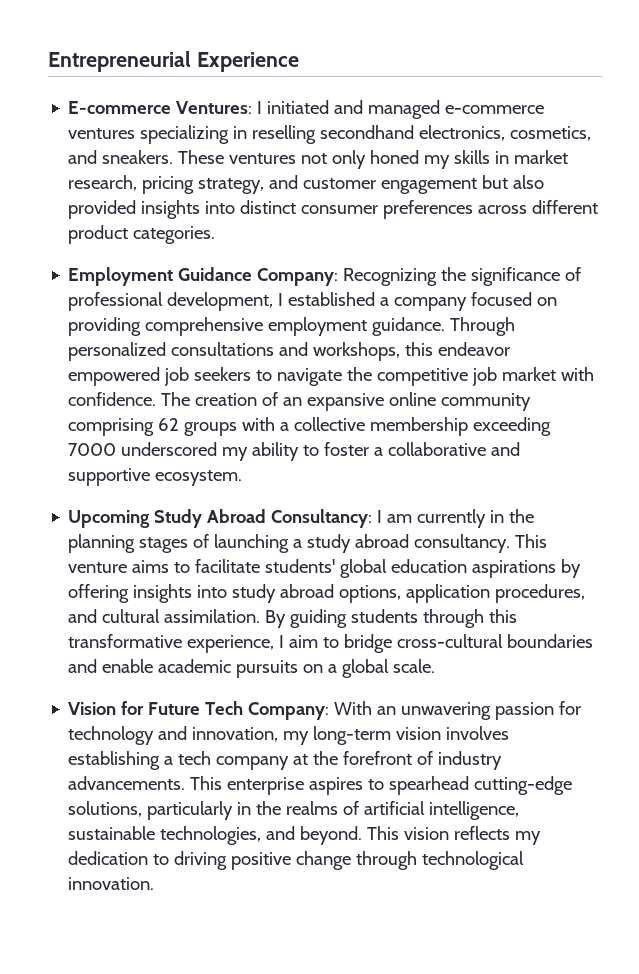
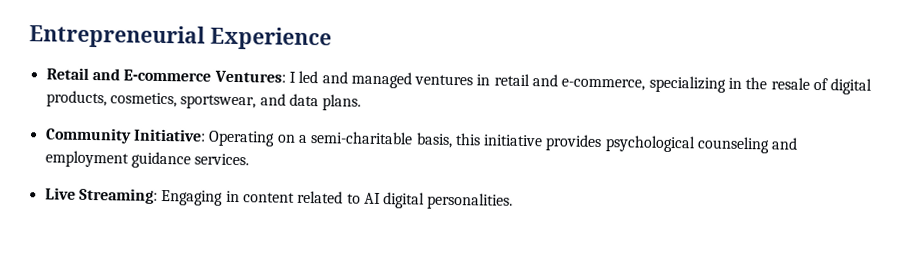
- E-commerce Ventures: I initiated and managed e-commerce ventures specializing in reselling secondhand electronics, cosmetics, and sneakers. These ventures not only honed my skills in market research, pricing strategy, and customer engagement but also provided insights into distinct consumer preferences across different product categories.
- Employment Guidance Company: Recognizing the significance of professional development, I established a company focused on providing comprehensive employment guidance. Through personalized consultations and workshops, this endeavor empowered job seekers to navigate the competitive job market with confidence. The creation of an expansive online community comprising 62 groups with a collective membership exceeding 7000 underscored my ability to foster a collaborative and supportive ecosystem.
- Upcoming Study Abroad Consultancy: I am currently in the planning stages of launching a study abroad consultancy. This venture aims to facilitate students' global education aspirations by offering insights into study abroad options, application procedures, and cultural assimilation. By guiding students through this transformative experience, I aim to bridge cross-cultural boundaries and enable academic pursuits on a global scale.
- Vision for Future Tech Company: With an unwavering passion for technology and innovation, my long-term vision involves establishing a tech company at the forefront of industry advancements. This enterprise aspires to spearhead cutting-edge solutions, particularly in the realms of artificial intelligence, sustainable technologies, and beyond. This vision reflects my dedication to driving positive change through technological innovation.
+ Retail and E-commerce Ventures: I led and managed ventures in retail and e-commerce, specializing in the resale of digital products, cosmetics, sportswear, and data plans.
+ Community Initiative: Operating on a semi-charitable basis, this initiative provides psychological counseling and employment guidance services.
+ Live Streaming: Engaging in content related to AI digital personalities.

